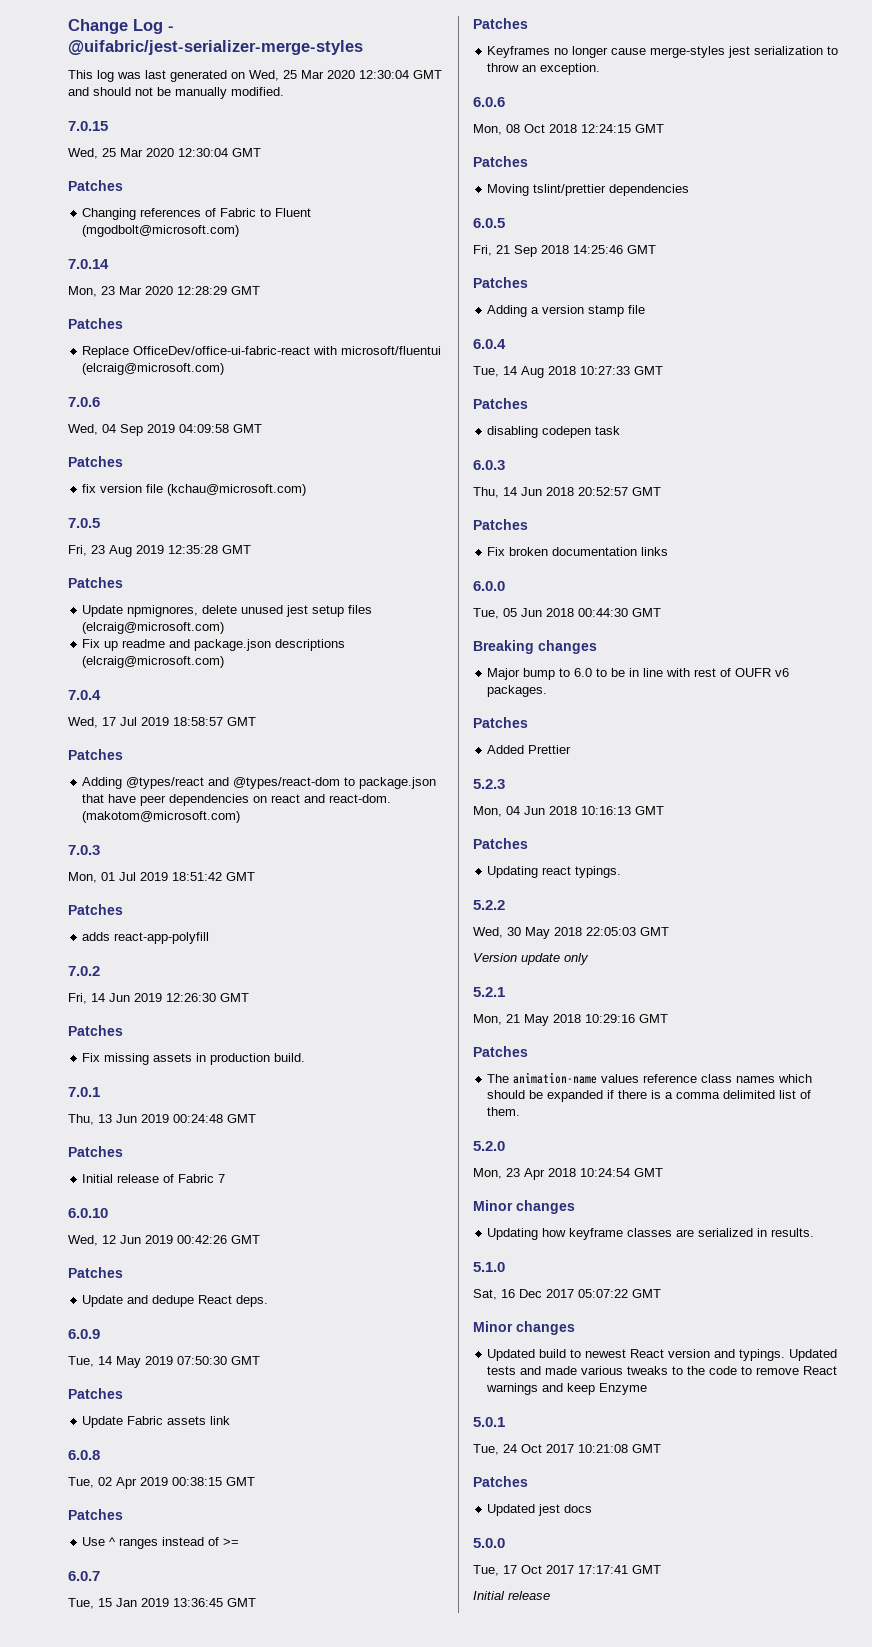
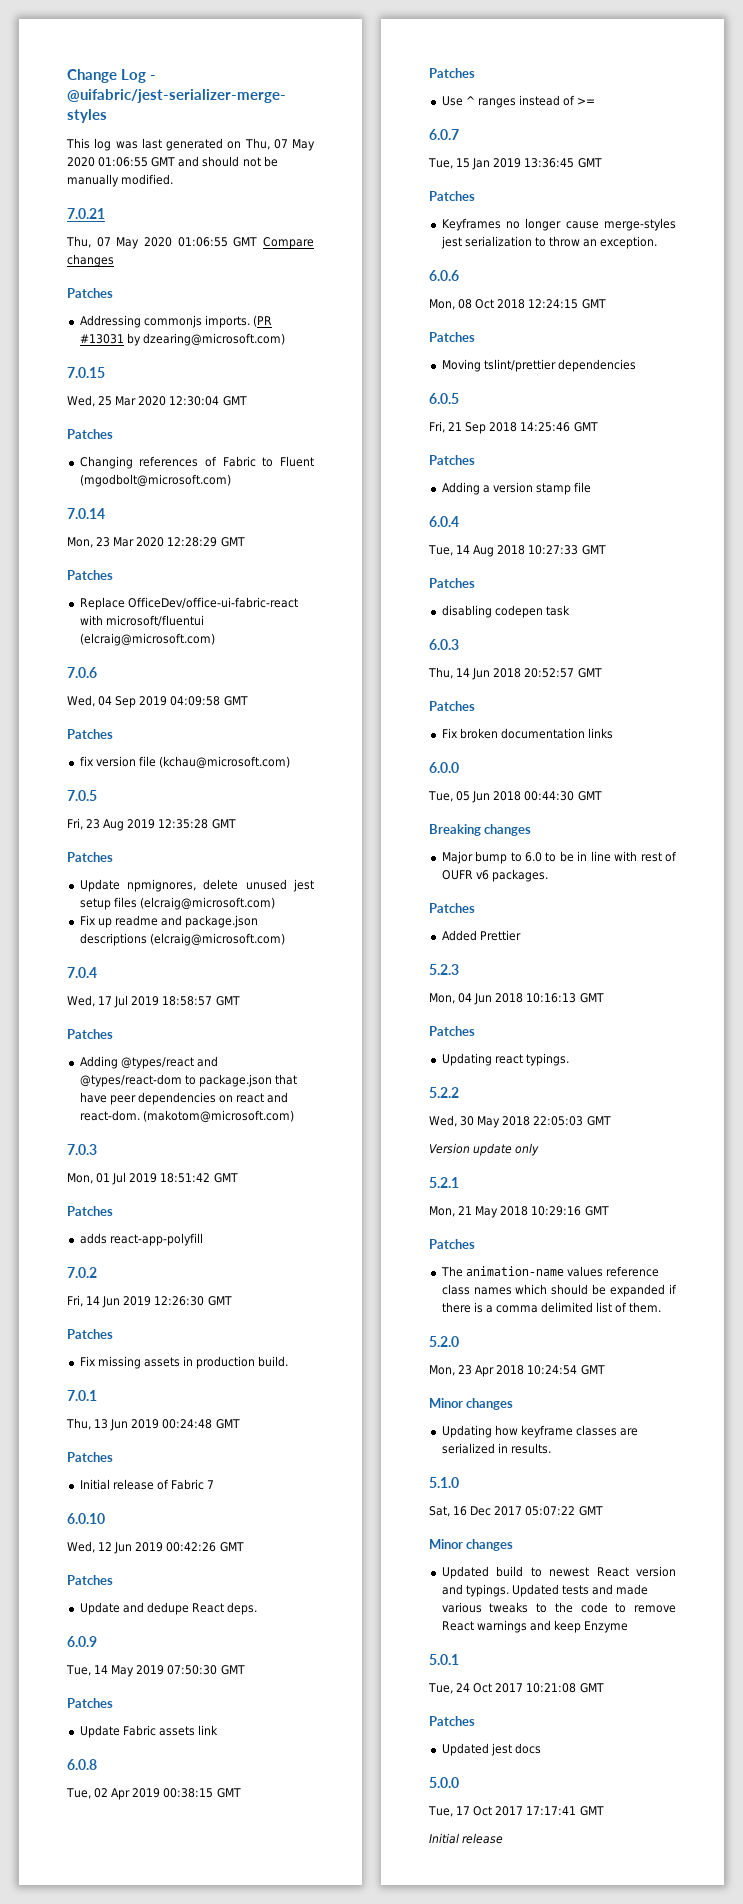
- This log was last generated on Wed, 25 Mar 2020 12:30:04 GMT and should not be manually modified.
+ This log was last generated on Thu, 07 May 2020 01:06:55 GMT and should not be manually modified.
+ 7.0.21
+ Thu, 07 May 2020 01:06:55 GMT Compare changes
+ Patches
+ Addressing commonjs imports. (PR #13031 by dzearing@microsoft.com)

